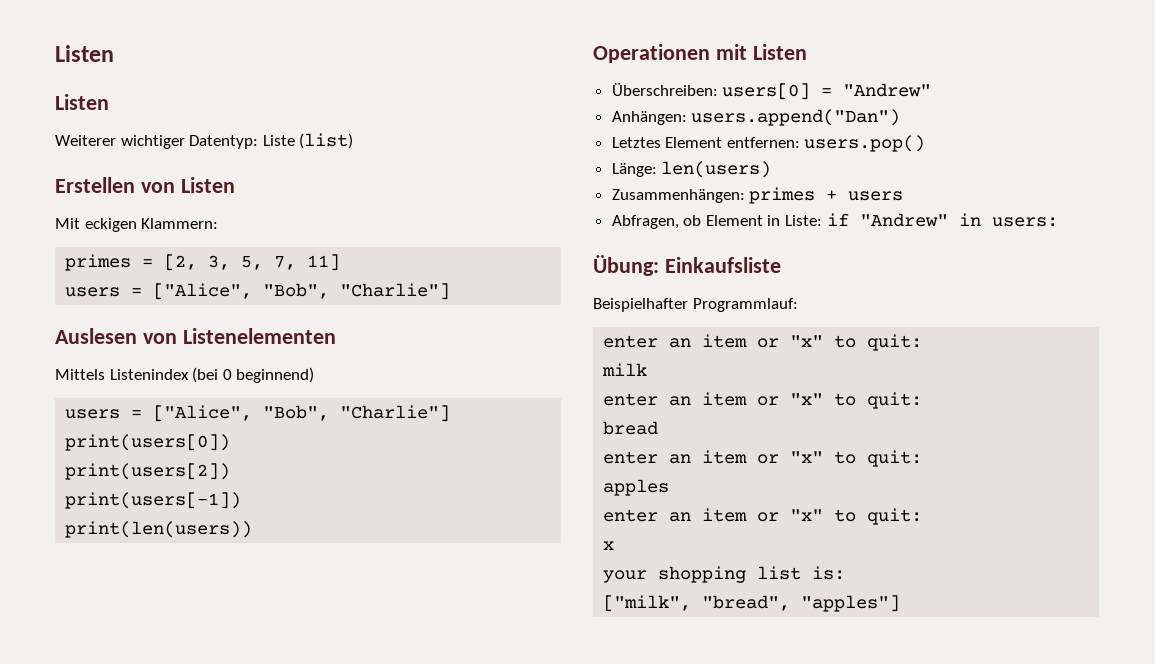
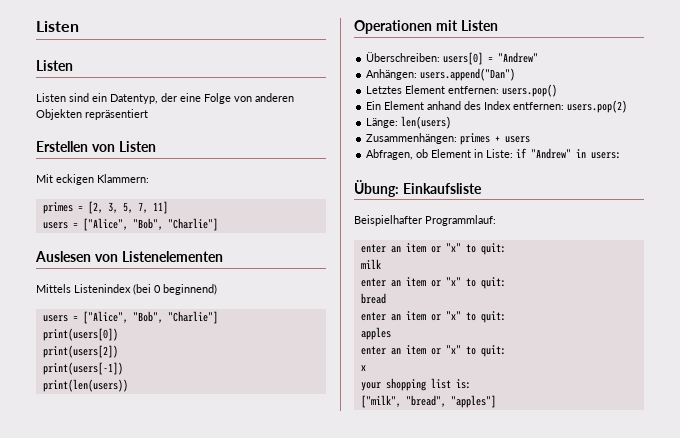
- Weiterer wichtiger Datentyp: Liste (list)
+ Listen sind ein Datentyp, der eine Folge von anderen Objekten repräsentiert
+ Ein Element anhand des Index entfernen: users.pop(2)

